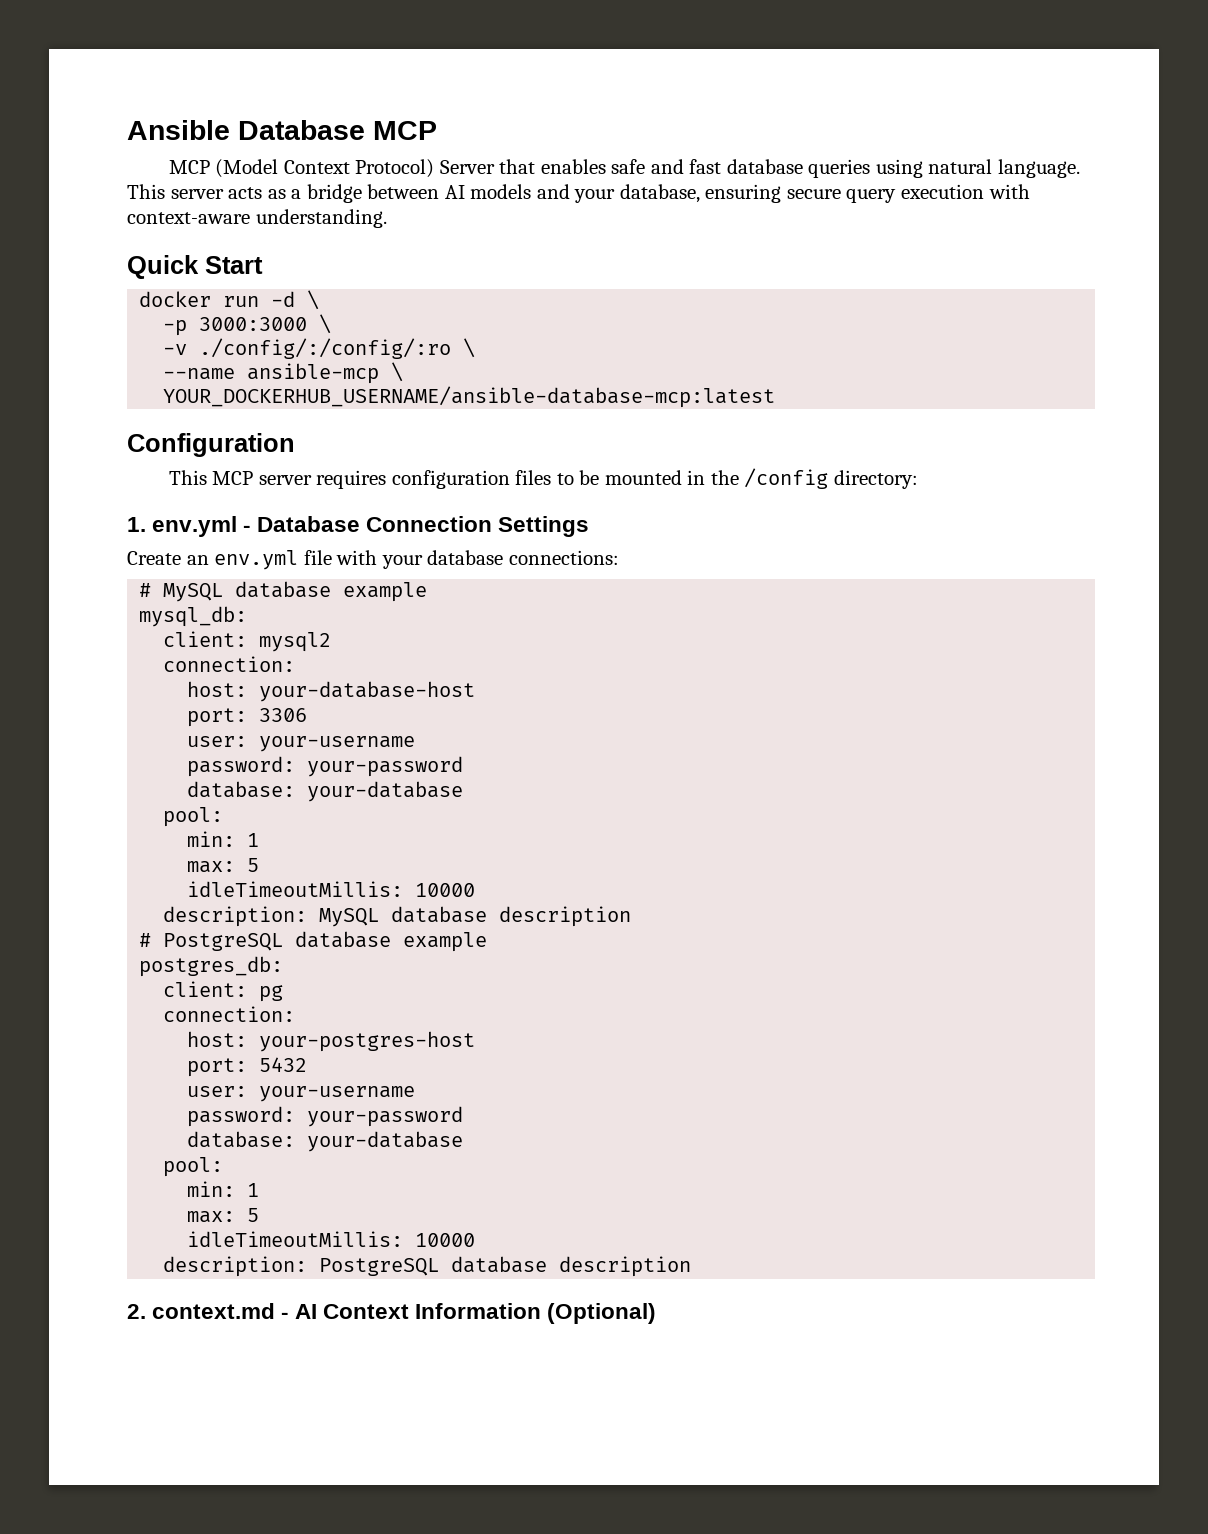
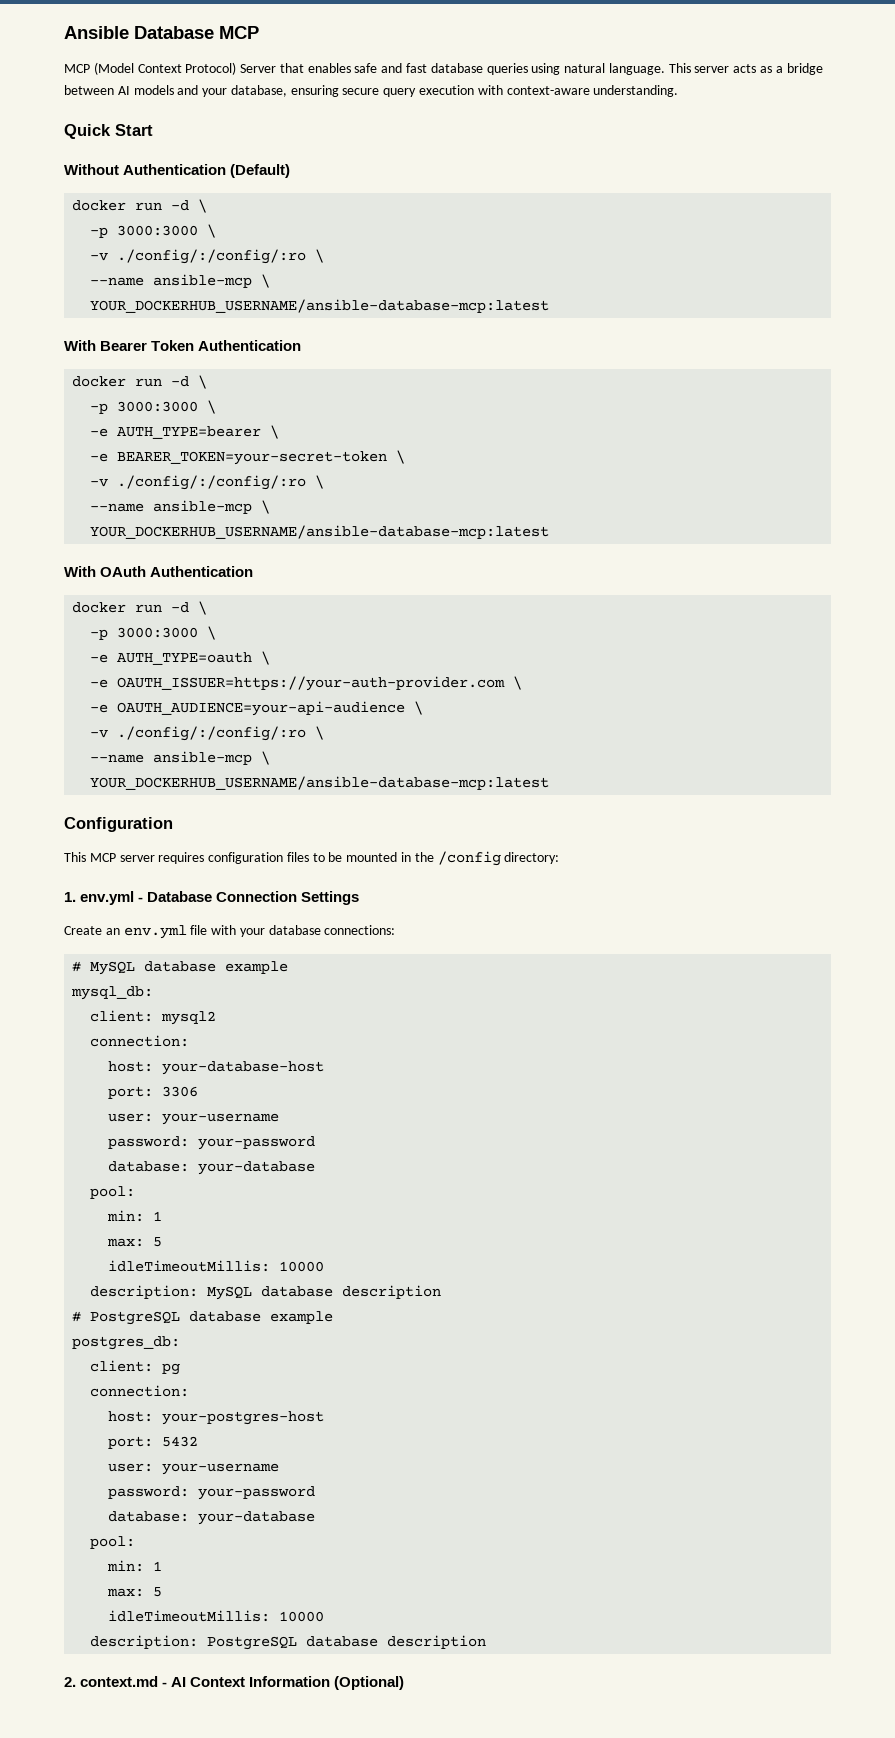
+ Without Authentication (Default)
+ With Bearer Token Authentication
+ docker run -d \
+ -p 3000:3000 \
+ -e AUTH_TYPE=bearer \
+ -e BEARER_TOKEN=your-secret-token \
+ -v ./config/:/config/:ro \
+ --name ansible-mcp \
+ YOUR_DOCKERHUB_USERNAME/ansible-database-mcp:latest
+ With OAuth Authentication
+ docker run -d \
+ -p 3000:3000 \
+ -e AUTH_TYPE=oauth \
+ -e OAUTH_ISSUER=https://your-auth-provider.com \
+ -e OAUTH_AUDIENCE=your-api-audience \
+ -v ./config/:/config/:ro \
+ --name ansible-mcp \
+ YOUR_DOCKERHUB_USERNAME/ansible-database-mcp:latest

